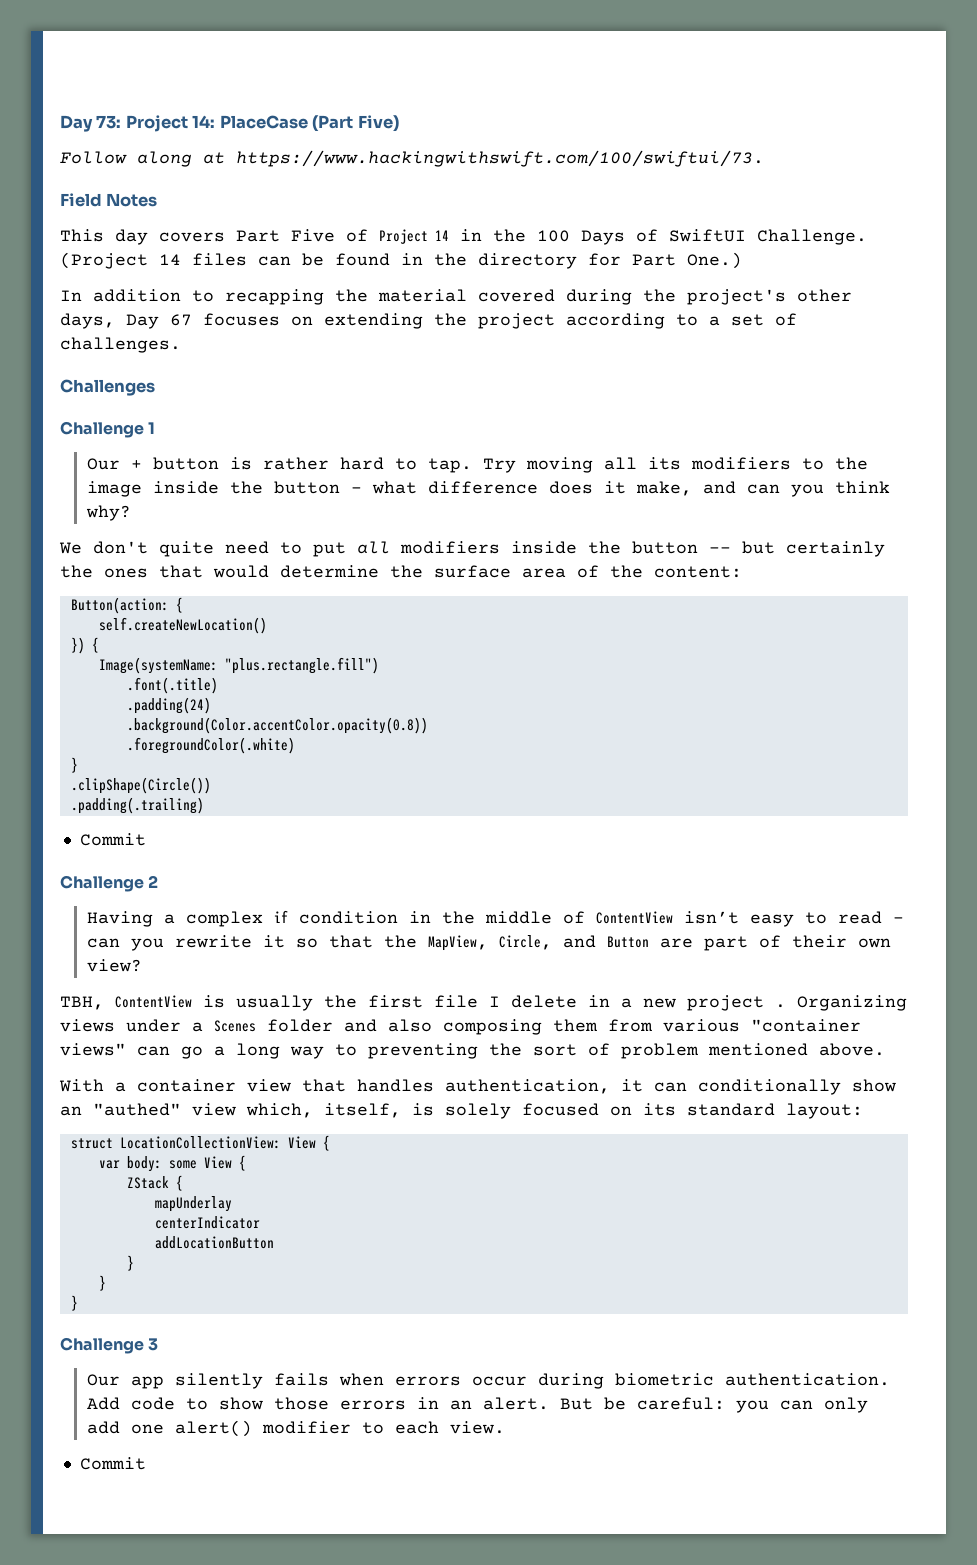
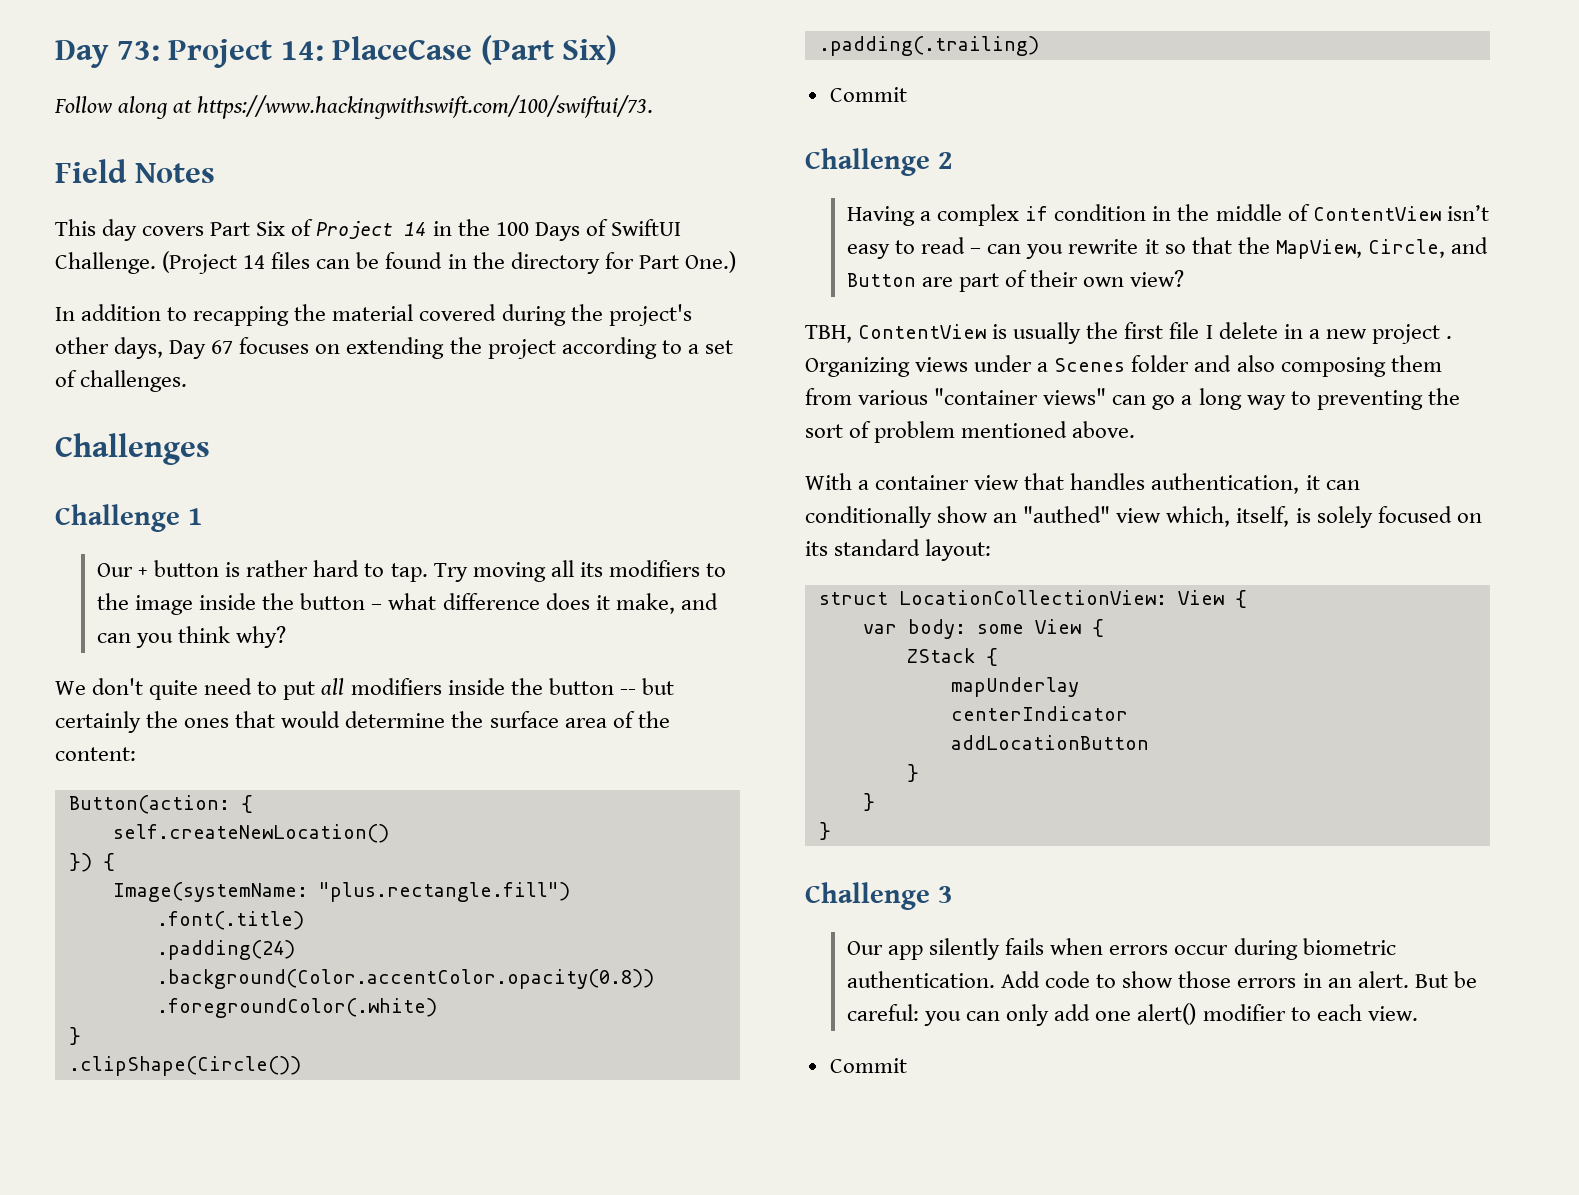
- Day 73: Project 14: PlaceCase (Part Five)
+ Day 73: Project 14: PlaceCase (Part Six)
- This day covers Part Five of Project 14 in the 100 Days of SwiftUI Challenge.
+ This day covers Part Six of Project 14 in the 100 Days of SwiftUI Challenge.

